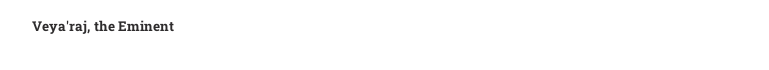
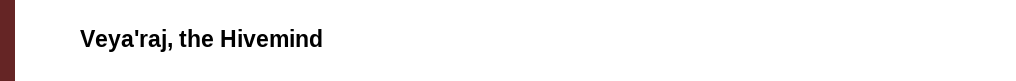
- Veya'raj, the Eminent
+ Veya'raj, the Hivemind

